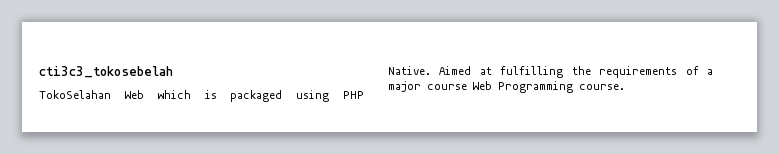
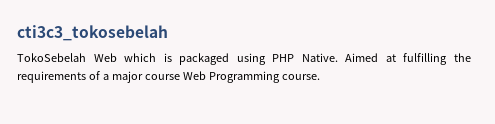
- TokoSelahan Web which is packaged using PHP Native.
+ TokoSebelah Web which is packaged using PHP Native.

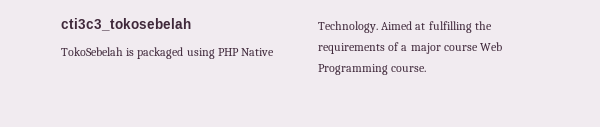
- TokoSebelah Web which is packaged using PHP Native.
+ TokoSebelah is packaged using PHP Native Technology.

